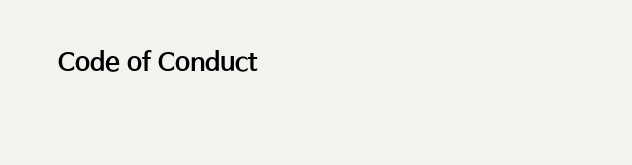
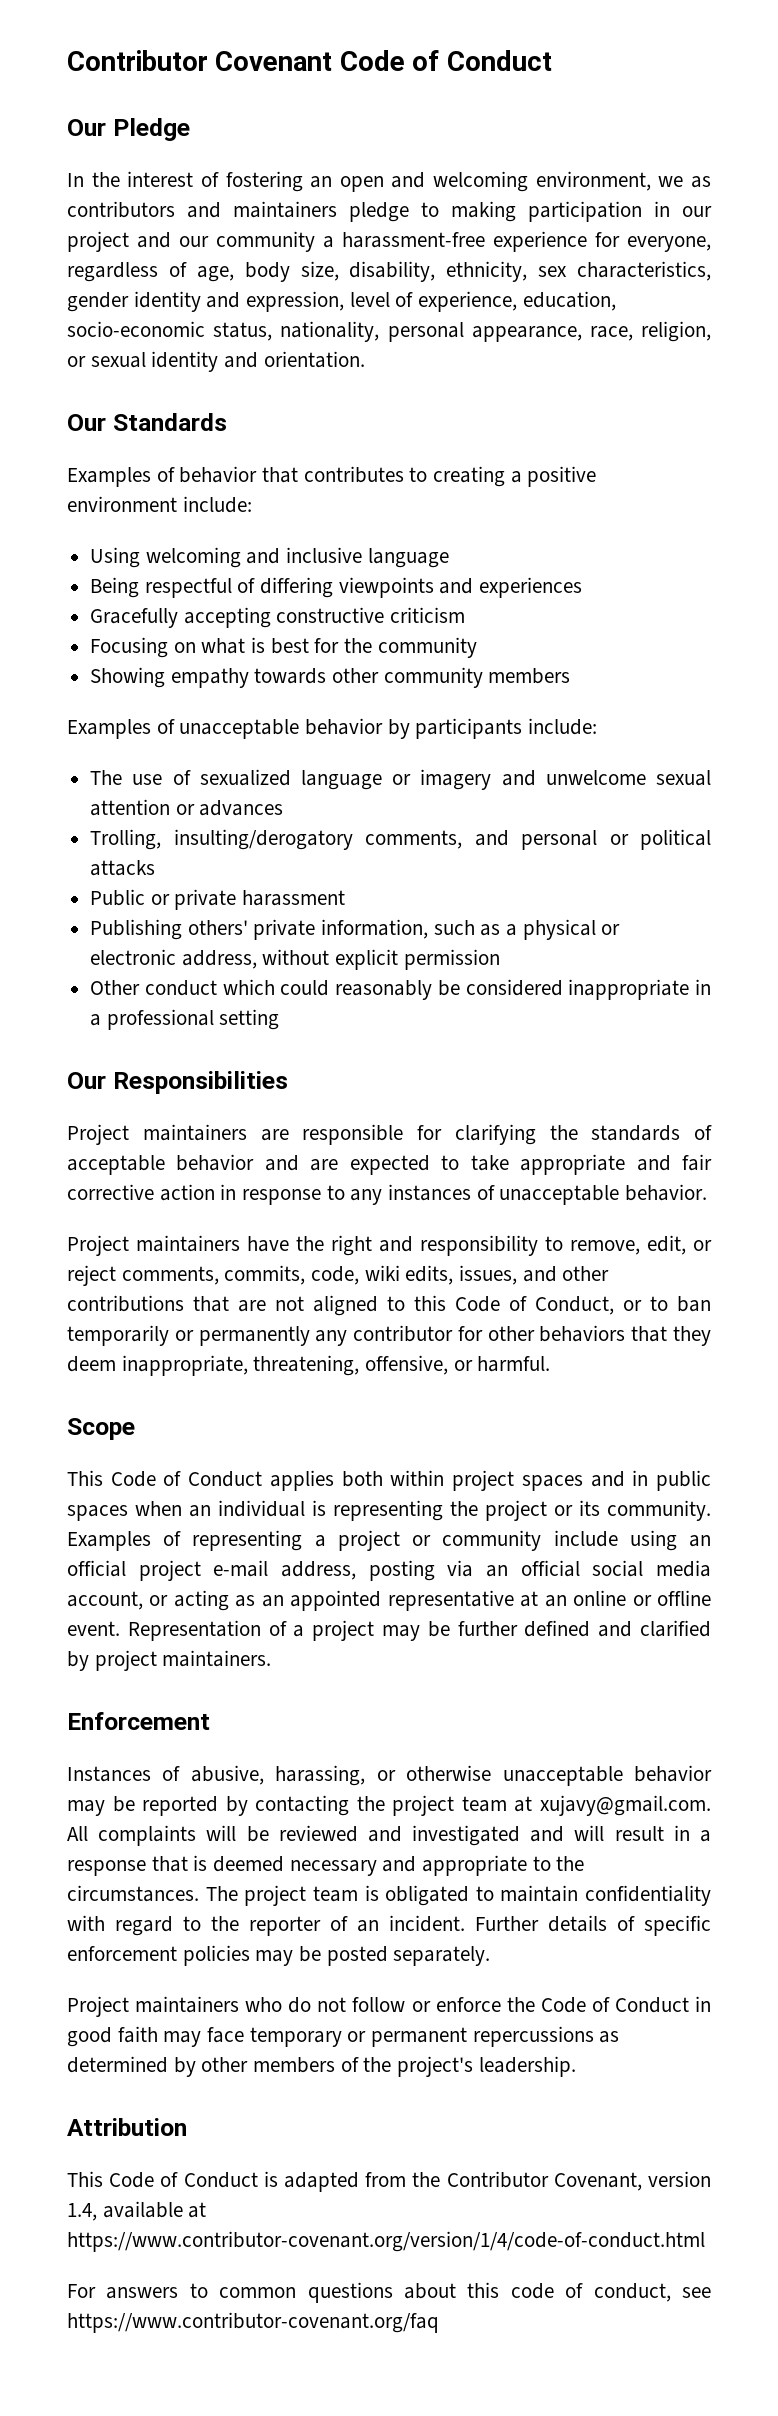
- Code of Conduct
+ Contributor Covenant Code of Conduct
+ Our Pledge
+ In the interest of fostering an open and welcoming environment, we as contributors and maintainers pledge to making participation in our project and our community a harassment-free experience for everyone, regardless of age, body size, disability, ethnicity, sex characteristics, gender identity and expression, level of experience, education, socio-economic status, nationality, personal appearance, race, religion, or sexual identity and orientation.
+ Our Standards
+ Examples of behavior that contributes to creating a positive environment include:
+ Using welcoming and inclusive language
+ Being respectful of differing viewpoints and experiences
+ Gracefully accepting constructive criticism
+ Focusing on what is best for the community
+ Showing empathy towards other community members
+ Examples of unacceptable behavior by participants include:
+ The use of sexualized language or imagery and unwelcome sexual attention or advances
+ Trolling, insulting/derogatory comments, and personal or political attacks
+ Public or private harassment
+ Publishing others' private information, such as a physical or electronic address, without explicit permission
+ Other conduct which could reasonably be considered inappropriate in a professional setting
+ Our Responsibilities
+ Project maintainers are responsible for clarifying the standards of acceptable behavior and are expected to take appropriate and fair corrective action in response to any instances of unacceptable behavior.
+ Project maintainers have the right and responsibility to remove, edit, or reject comments, commits, code, wiki edits, issues, and other contributions that are not aligned to this Code of Conduct, or to ban temporarily or permanently any contributor for other behaviors that they deem inappropriate, threatening, offensive, or harmful.
+ Scope
+ This Code of Conduct applies both within project spaces and in public spaces when an individual is representing the project or its community. Examples of representing a project or community include using an official project e-mail address, posting via an official social media account, or acting as an appointed representative at an online or offline event. Representation of a project may be further defined and clarified by project maintainers.
+ Enforcement
+ Instances of abusive, harassing, or otherwise unacceptable behavior may be reported by contacting the project team at xujavy@gmail.com. All complaints will be reviewed and investigated and will result in a response that is deemed necessary and appropriate to the circumstances. The project team is obligated to maintain confidentiality with regard to the reporter of an incident. Further details of specific enforcement policies may be posted separately.
+ Project maintainers who do not follow or enforce the Code of Conduct in good faith may face temporary or permanent repercussions as determined by other members of the project's leadership.
+ Attribution
+ This Code of Conduct is adapted from the Contributor Covenant, version 1.4, available at https://www.contributor-covenant.org/version/1/4/code-of-conduct.html
+ For answers to common questions about this code of conduct, see https://www.contributor-covenant.org/faq

